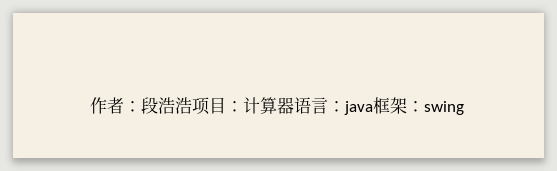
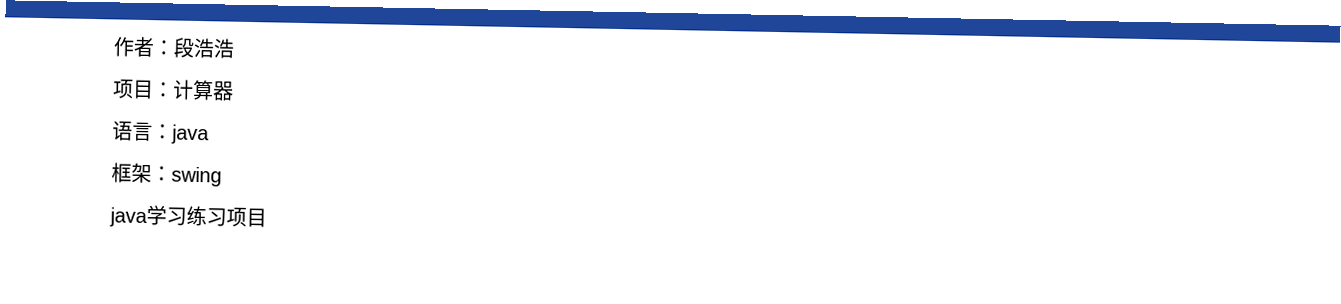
- 作者：段浩浩项目：计算器语言：java框架：swing
+ 作者：段浩浩
+ 项目：计算器
+ 语言：java
+ 框架：swing
+ java学习练习项目

